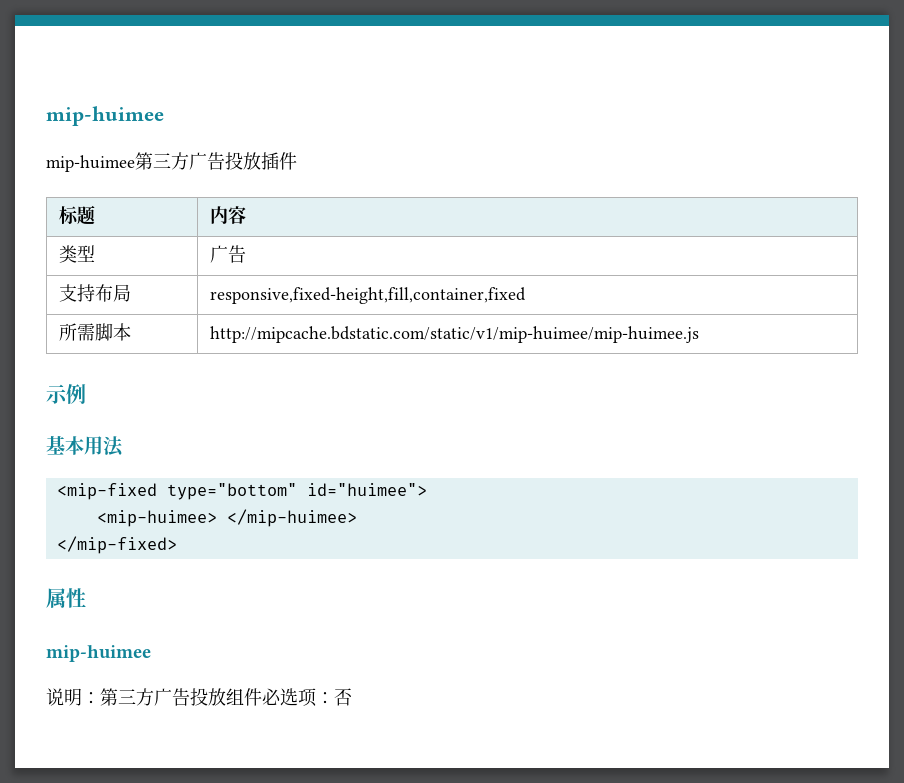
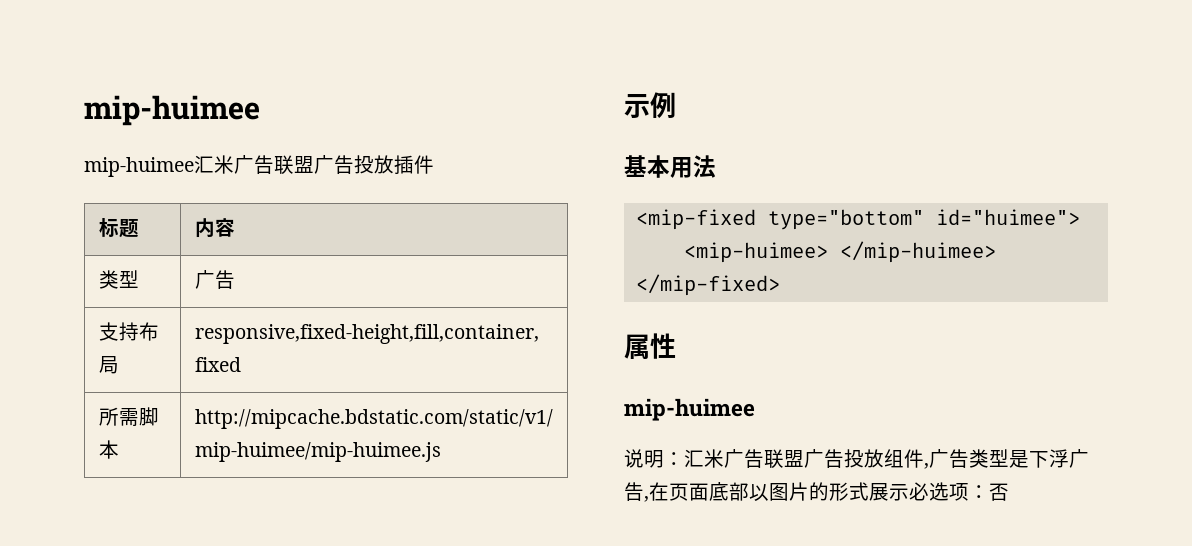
- mip-huimee第三方广告投放插件
+ mip-huimee汇米广告联盟广告投放插件
- 说明：第三方广告投放组件必选项：否
+ 说明：汇米广告联盟广告投放组件,广告类型是下浮广告,在页面底部以图片的形式展示必选项：否

